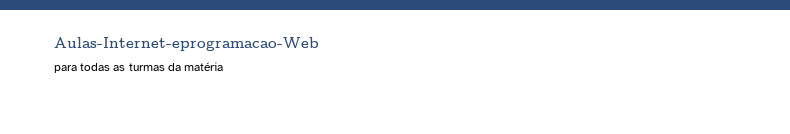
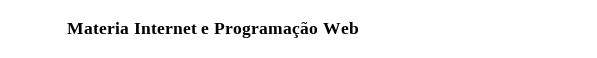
- Aulas-Internet-eprogramacao-Web
- para todas as turmas da matéria
+ Materia Internet e Programação Web

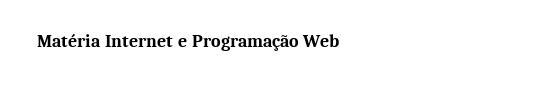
- Materia Internet e Programação Web
+ Matéria Internet e Programação Web

